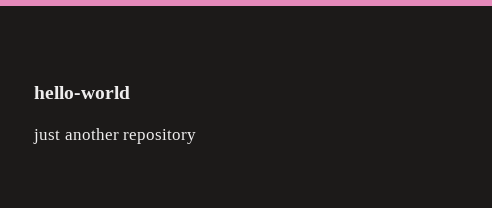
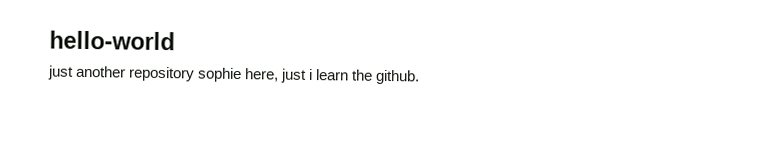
- just another repository
+ just another repository sophie here, just i learn the github.

